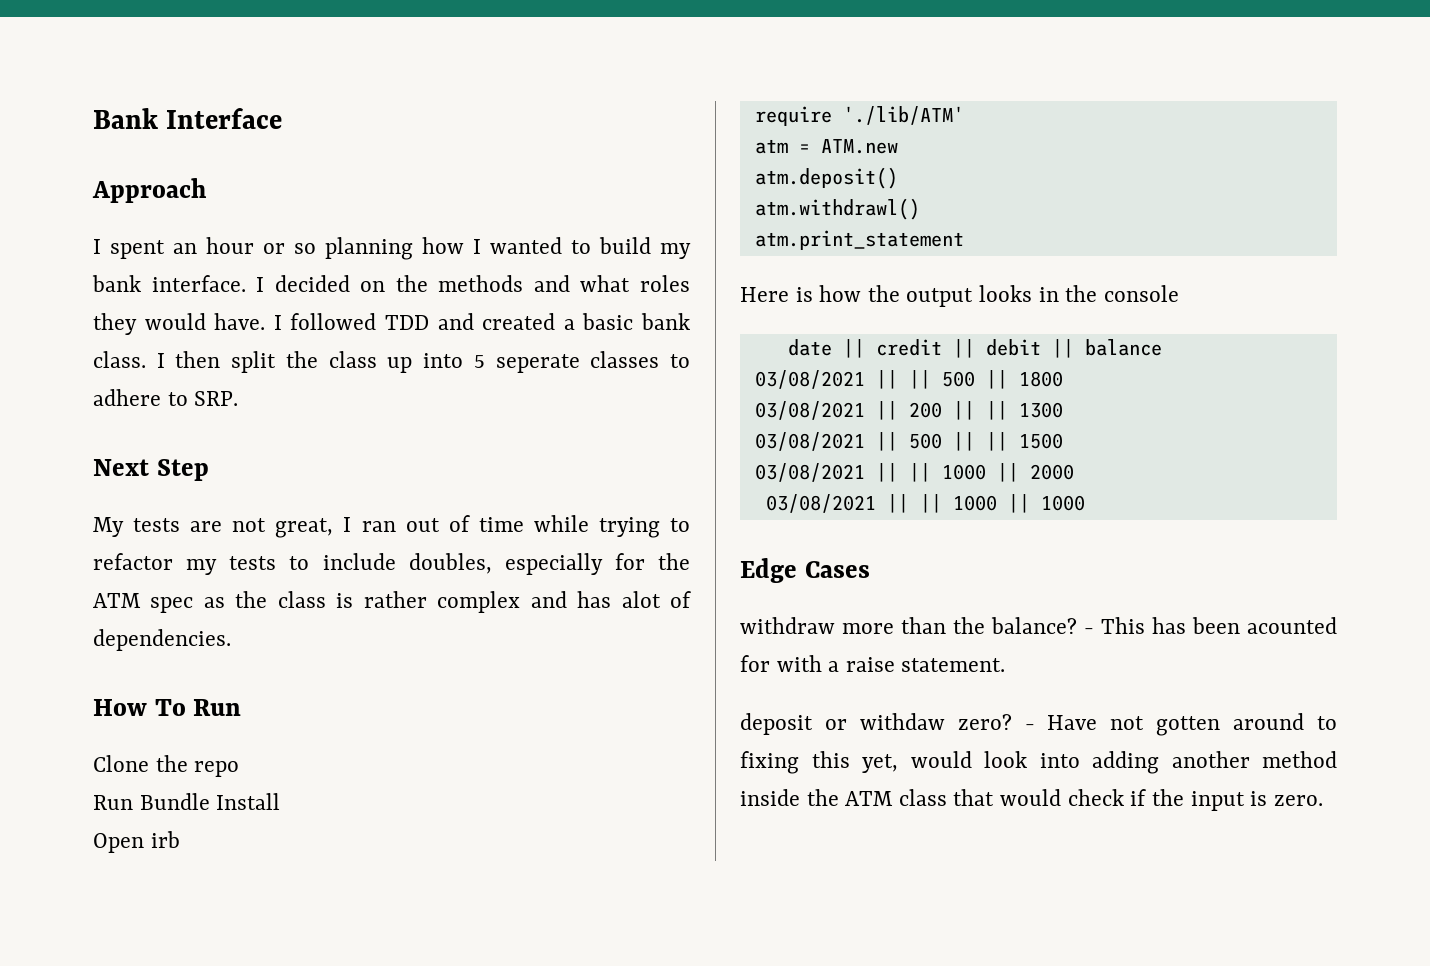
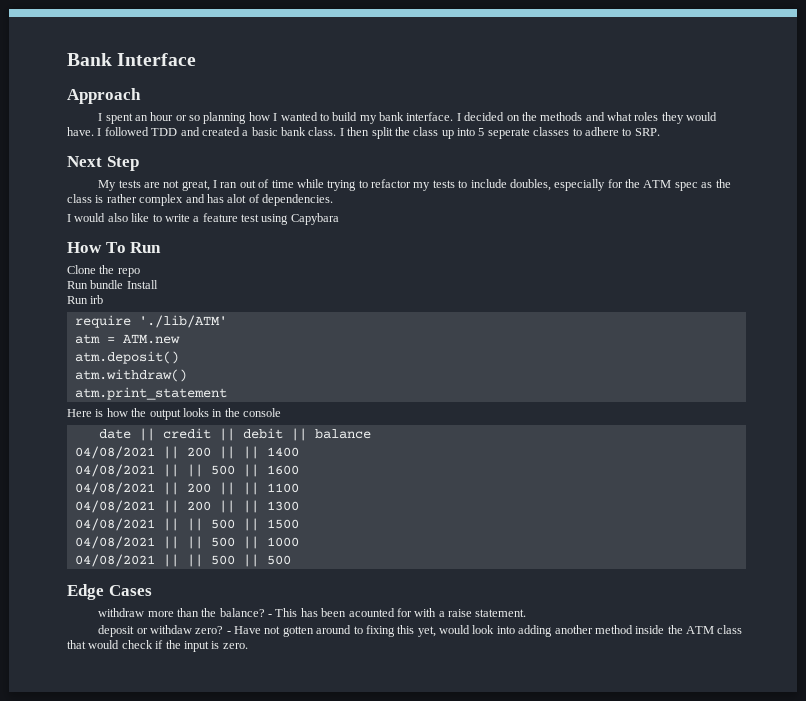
+ I would also like to write a feature test using Capybara
- Run Bundle Install
+ Run bundle Install
- Open irb
+ Run irb
- atm.withdrawl()
+ atm.withdraw()
- 03/08/2021 || || 500 || 1800
- 03/08/2021 || 200 || || 1300
+ 04/08/2021 || 200 || || 1400
+ 04/08/2021 || || 500 || 1600
+ 04/08/2021 || 200 || || 1100
+ 04/08/2021 || 200 || || 1300
- 03/08/2021 || 500 || || 1500
+ 04/08/2021 || || 500 || 1500
- 03/08/2021 || || 1000 || 2000
- 03/08/2021 || || 1000 || 1000
+ 04/08/2021 || || 500 || 1000
+ 04/08/2021 || || 500 || 500

